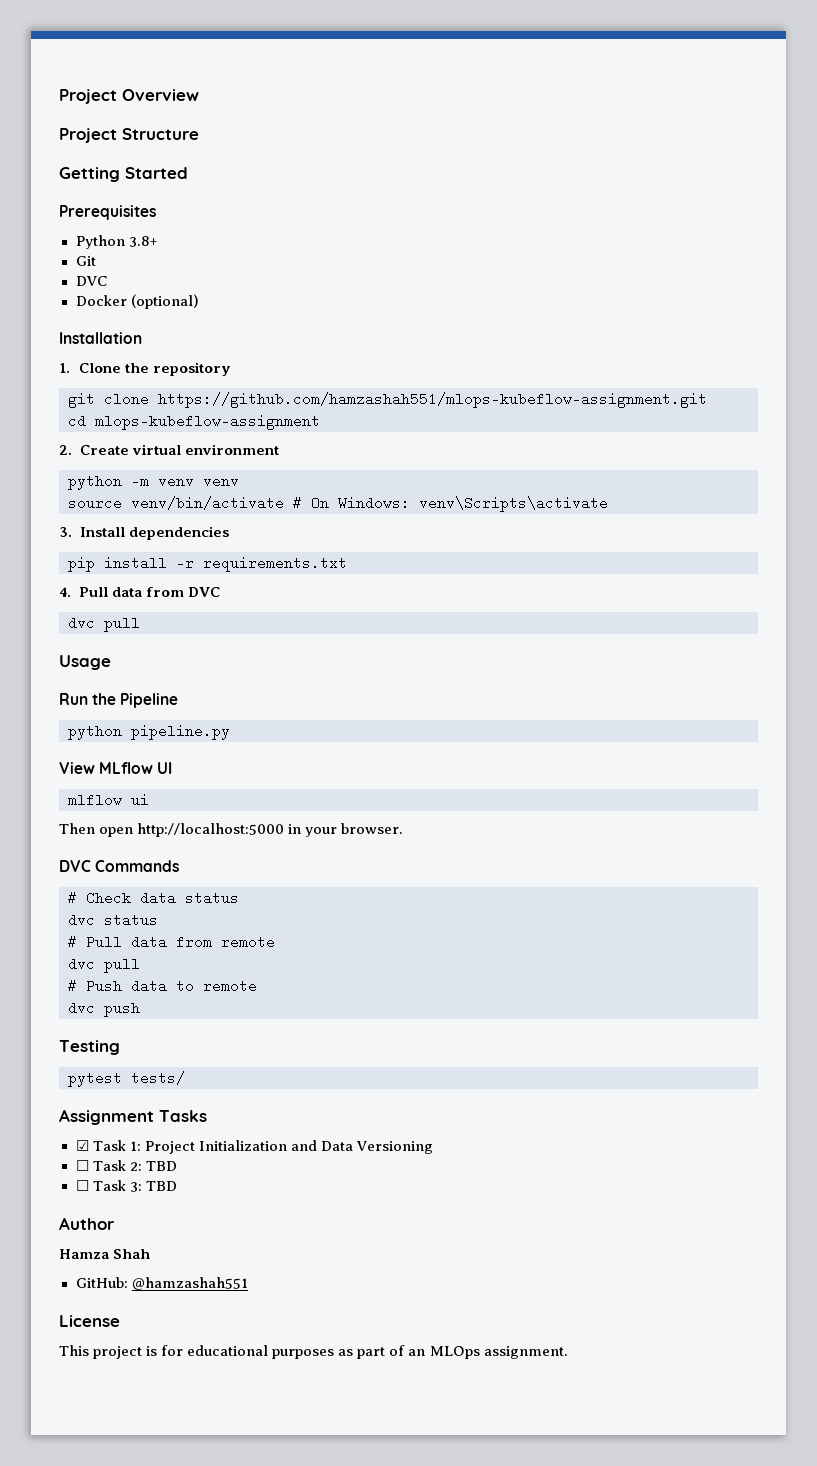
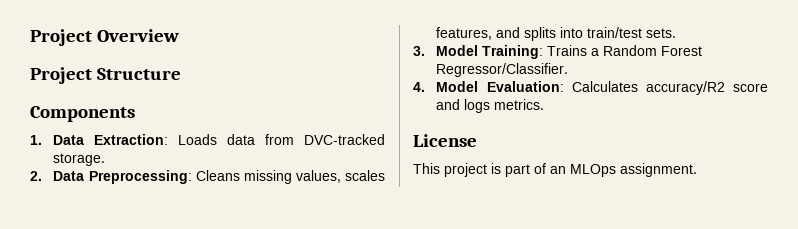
- Getting Started
- Prerequisites
- Python 3.8+
- Git
- DVC
- Docker (optional)
- Installation
- 1. Clone the repository
- git clone https://github.com/hamzashah551/mlops-kubeflow-assignment.git
- cd mlops-kubeflow-assignment
- 2. Create virtual environment
- python -m venv venv
- source venv/bin/activate # On Windows: venv\Scripts\activate
- 3. Install dependencies
- pip install -r requirements.txt
- 4. Pull data from DVC
- dvc pull
- Usage
- Run the Pipeline
- python pipeline.py
- View MLflow UI
- mlflow ui
- Then open http://localhost:5000 in your browser.
- DVC Commands
- # Check data status
- dvc status
- # Pull data from remote
- dvc pull
- # Push data to remote
- dvc push
- Testing
- pytest tests/
- Assignment Tasks
- ☑ Task 1: Project Initialization and Data Versioning
- ☐ Task 2: TBD
- ☐ Task 3: TBD
- Author
- Hamza Shah
- GitHub: @hamzashah551
+ Components
+ 1. Data Extraction: Loads data from DVC-tracked storage.
+ 2. Data Preprocessing: Cleans missing values, scales features, and splits into train/test sets.
+ 3. Model Training: Trains a Random Forest Regressor/Classifier.
+ 4. Model Evaluation: Calculates accuracy/R2 score and logs metrics.
- This project is for educational purposes as part of an MLOps assignment.
+ This project is part of an MLOps assignment.

